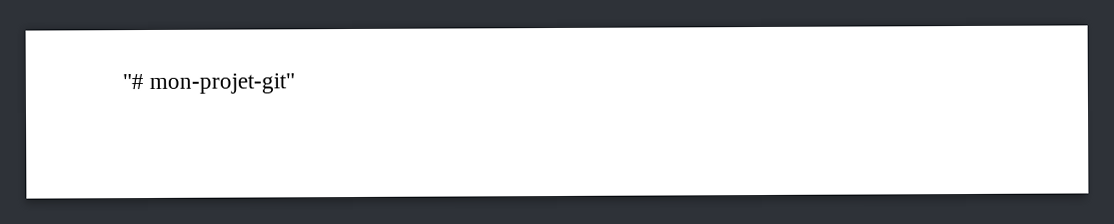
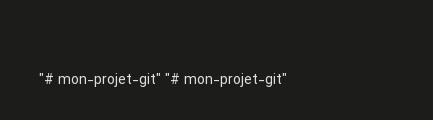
- "# mon-projet-git"
+ "# mon-projet-git" "# mon-projet-git"

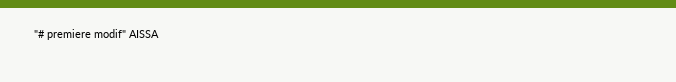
- "# mon-projet-git" "# mon-projet-git"
+ "# premiere modif" AISSA

